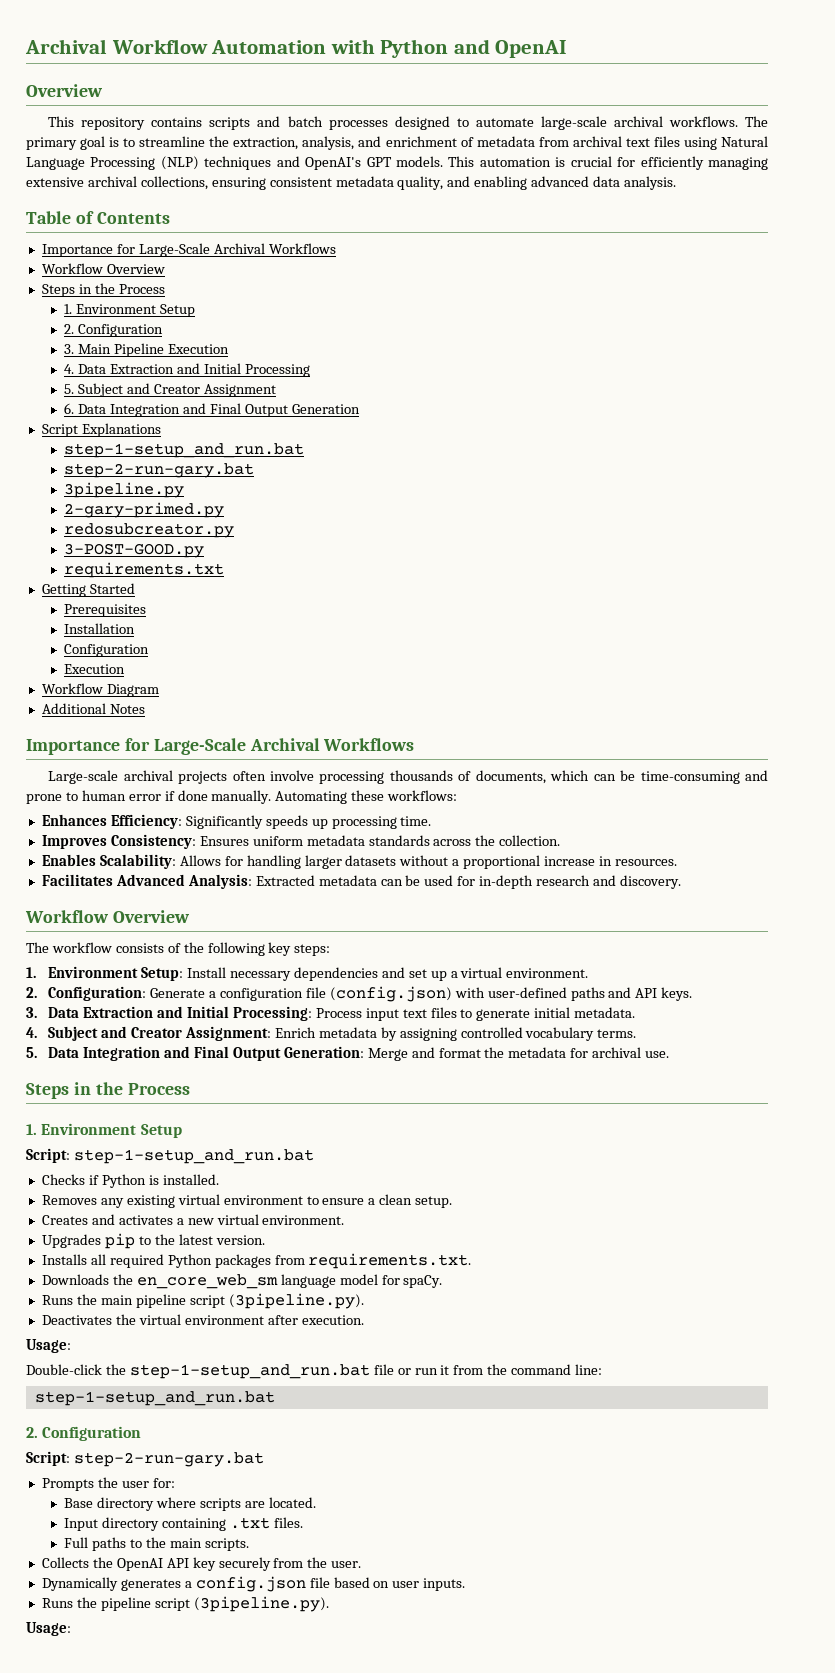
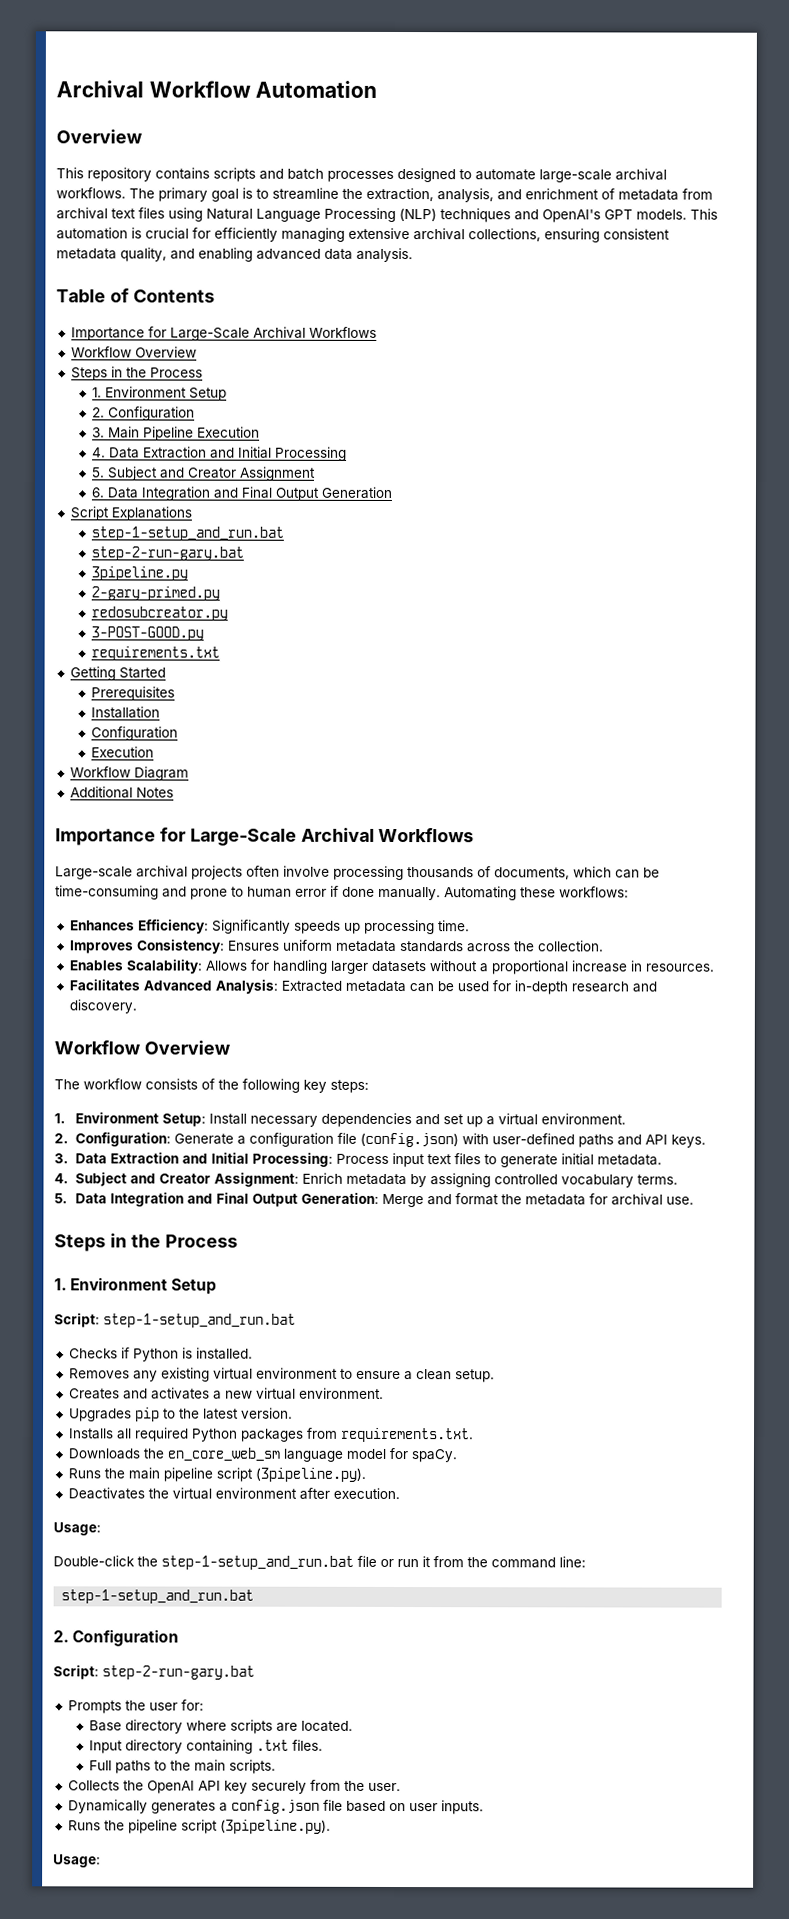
- Archival Workflow Automation with Python and OpenAI
+ Archival Workflow Automation

